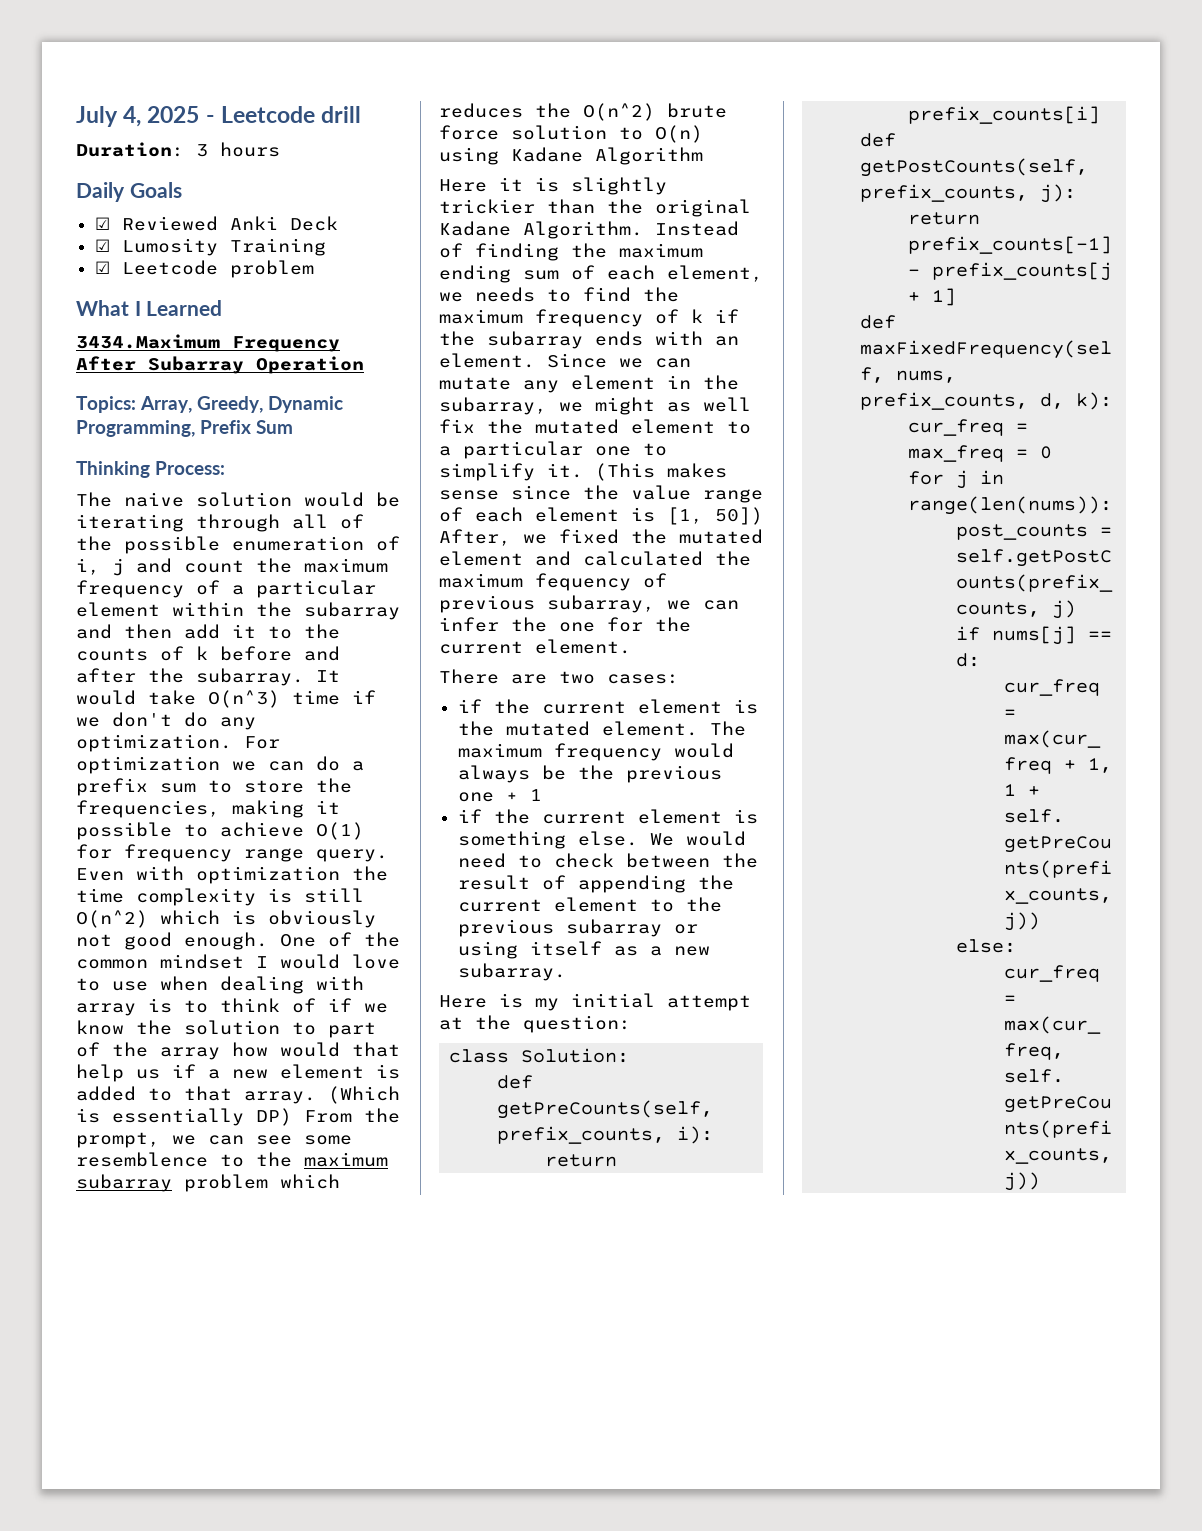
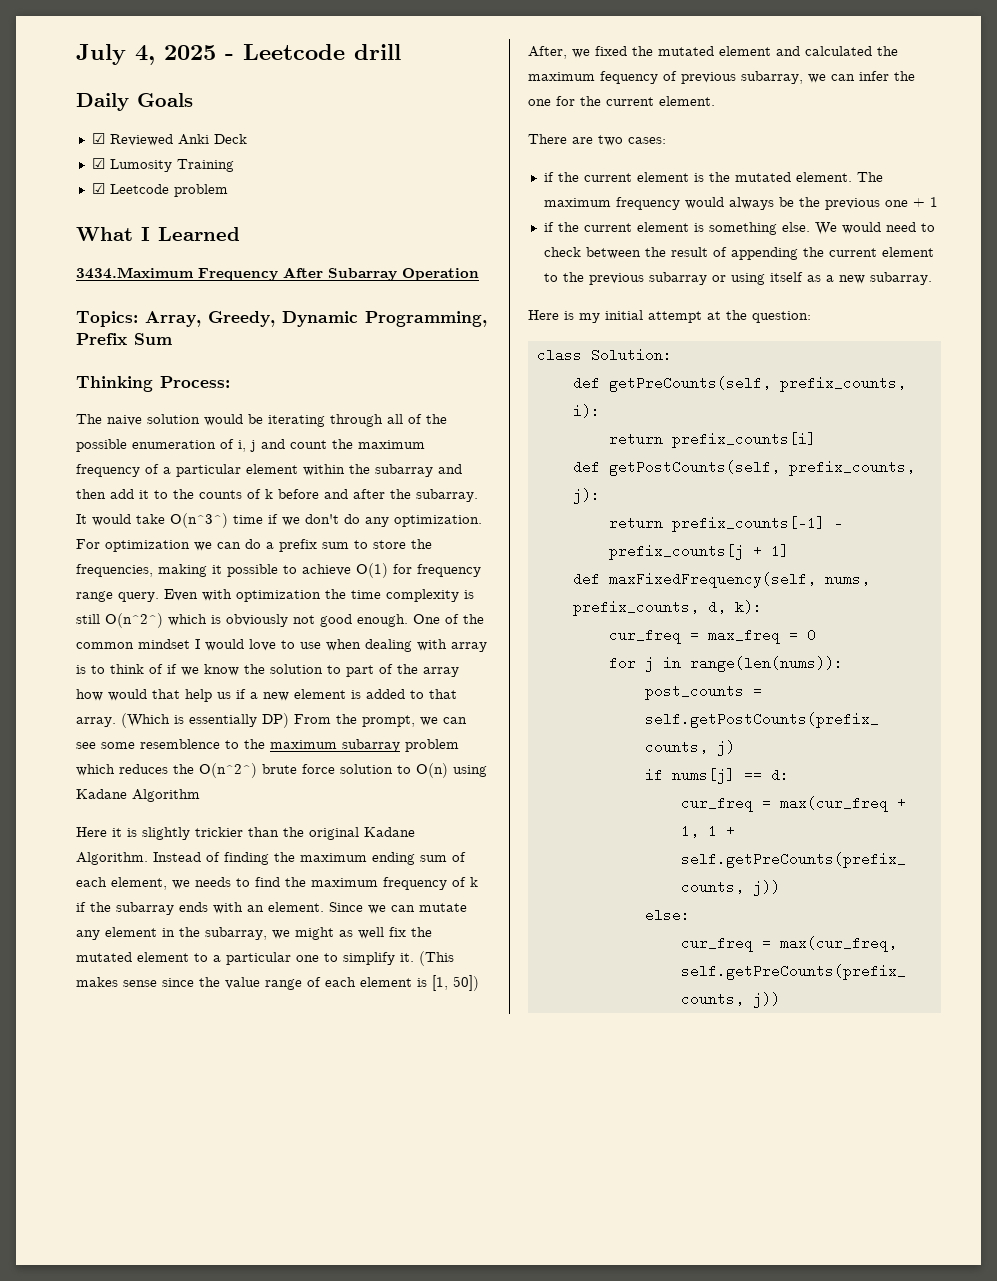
- Duration: 3 hours
- It would take O(n^3) time if we don't do any optimization.
+ It would take O(n^3^) time if we don't do any optimization.
- Even with optimization the time complexity is still O(n^2) which is obviously not good enough.
+ Even with optimization the time complexity is still O(n^2^) which is obviously not good enough.
- (Which is essentially DP) From the prompt, we can see some resemblence to the maximum subarray problem which reduces the O(n^2) brute force solution to O(n) using Kadane Algorithm
+ (Which is essentially DP) From the prompt, we can see some resemblence to the maximum subarray problem which reduces the O(n^2^) brute force solution to O(n) using Kadane Algorithm

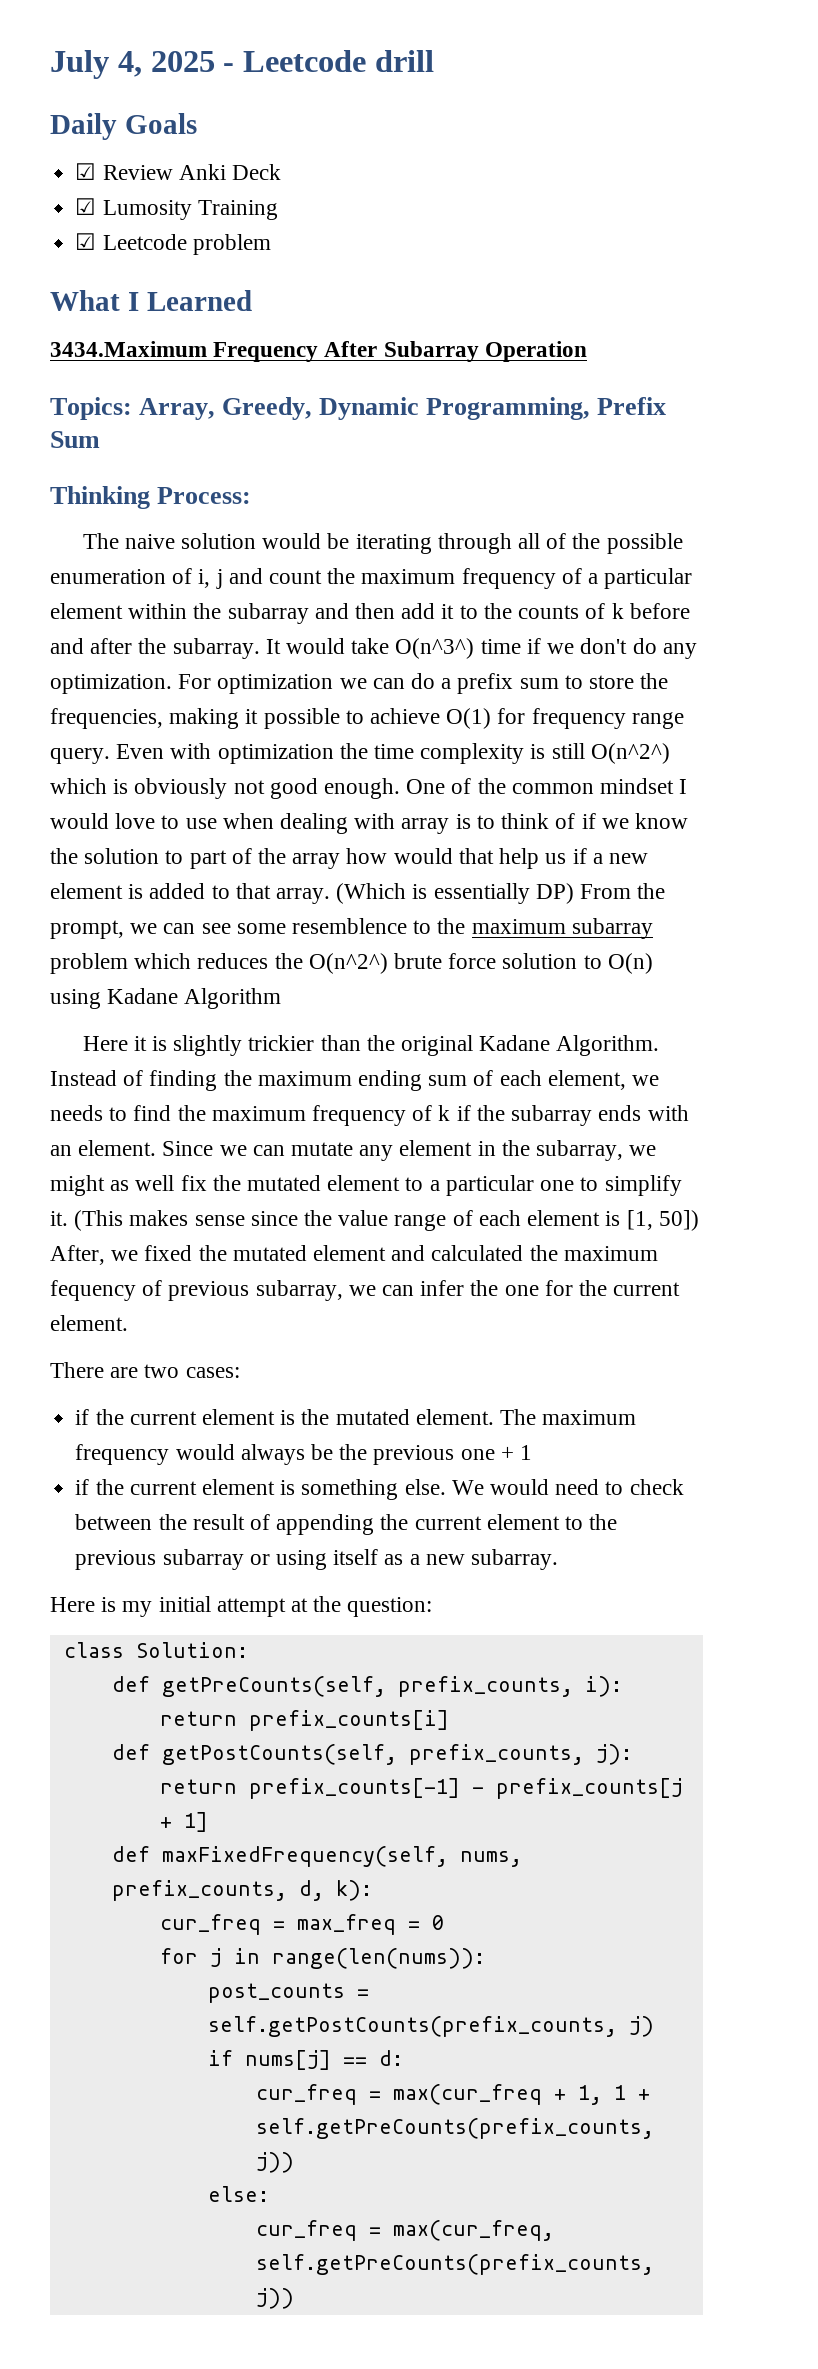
- ☑ Reviewed Anki Deck
+ ☑ Review Anki Deck

